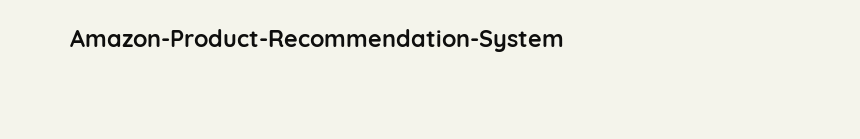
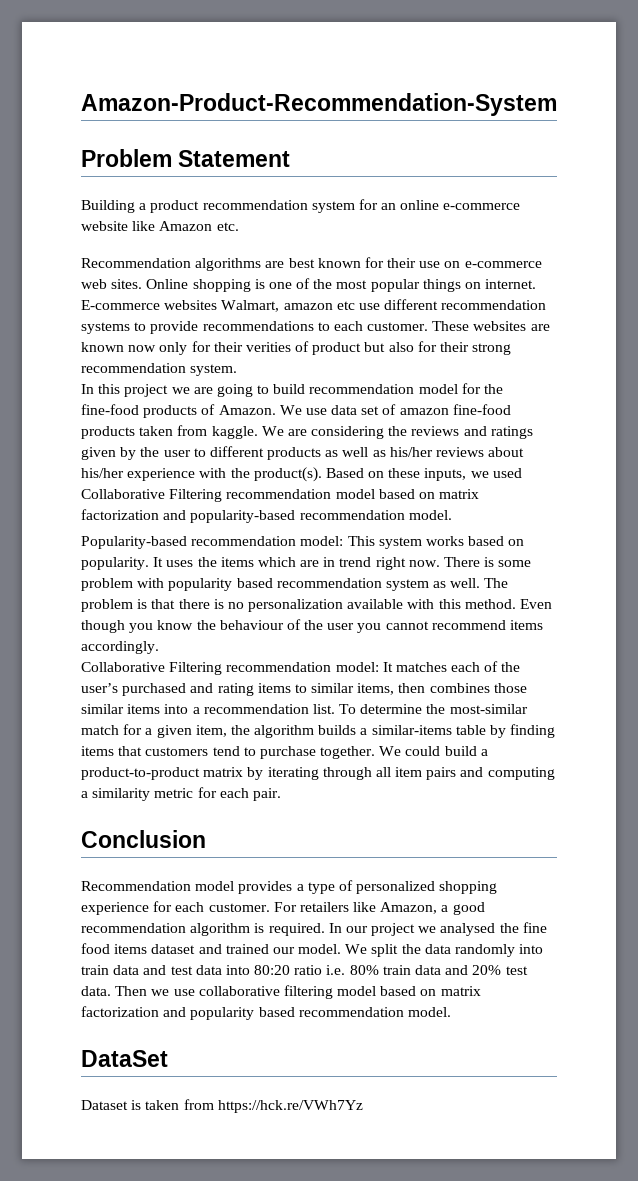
+ Problem Statement
+ Building a product recommendation system for an online e-commerce website like Amazon etc.
+ Recommendation algorithms are best known for their use on e-commerce web sites. Online shopping is one of the most popular things on internet. E-commerce websites Walmart, amazon etc use different recommendation systems to provide recommendations to each customer. These websites are known now only for their verities of product but also for their strong recommendation system.
+ In this project we are going to build recommendation model for the fine-food products of Amazon. We use data set of amazon fine-food products taken from kaggle. We are considering the reviews and ratings given by the user to different products as well as his/her reviews about his/her experience with the product(s). Based on these inputs, we used Collaborative Filtering recommendation model based on matrix factorization and popularity-based recommendation model.
+ Popularity-based recommendation model: This system works based on popularity. It uses the items which are in trend right now. There is some problem with popularity based recommendation system as well. The problem is that there is no personalization available with this method. Even though you know the behaviour of the user you cannot recommend items accordingly.
+ Collaborative Filtering recommendation model: It matches each of the user’s purchased and rating items to similar items, then combines those similar items into a recommendation list. To determine the most-similar match for a given item, the algorithm builds a similar-items table by finding items that customers tend to purchase together. We could build a product-to-product matrix by iterating through all item pairs and computing a similarity metric for each pair.
+ Conclusion
+ Recommendation model provides a type of personalized shopping experience for each customer. For retailers like Amazon, a good recommendation algorithm is required. In our project we analysed the fine food items dataset and trained our model. We split the data randomly into train data and test data into 80:20 ratio i.e. 80% train data and 20% test data. Then we use collaborative filtering model based on matrix factorization and popularity based recommendation model.
+ DataSet
+ Dataset is taken from https://hck.re/VWh7Yz

